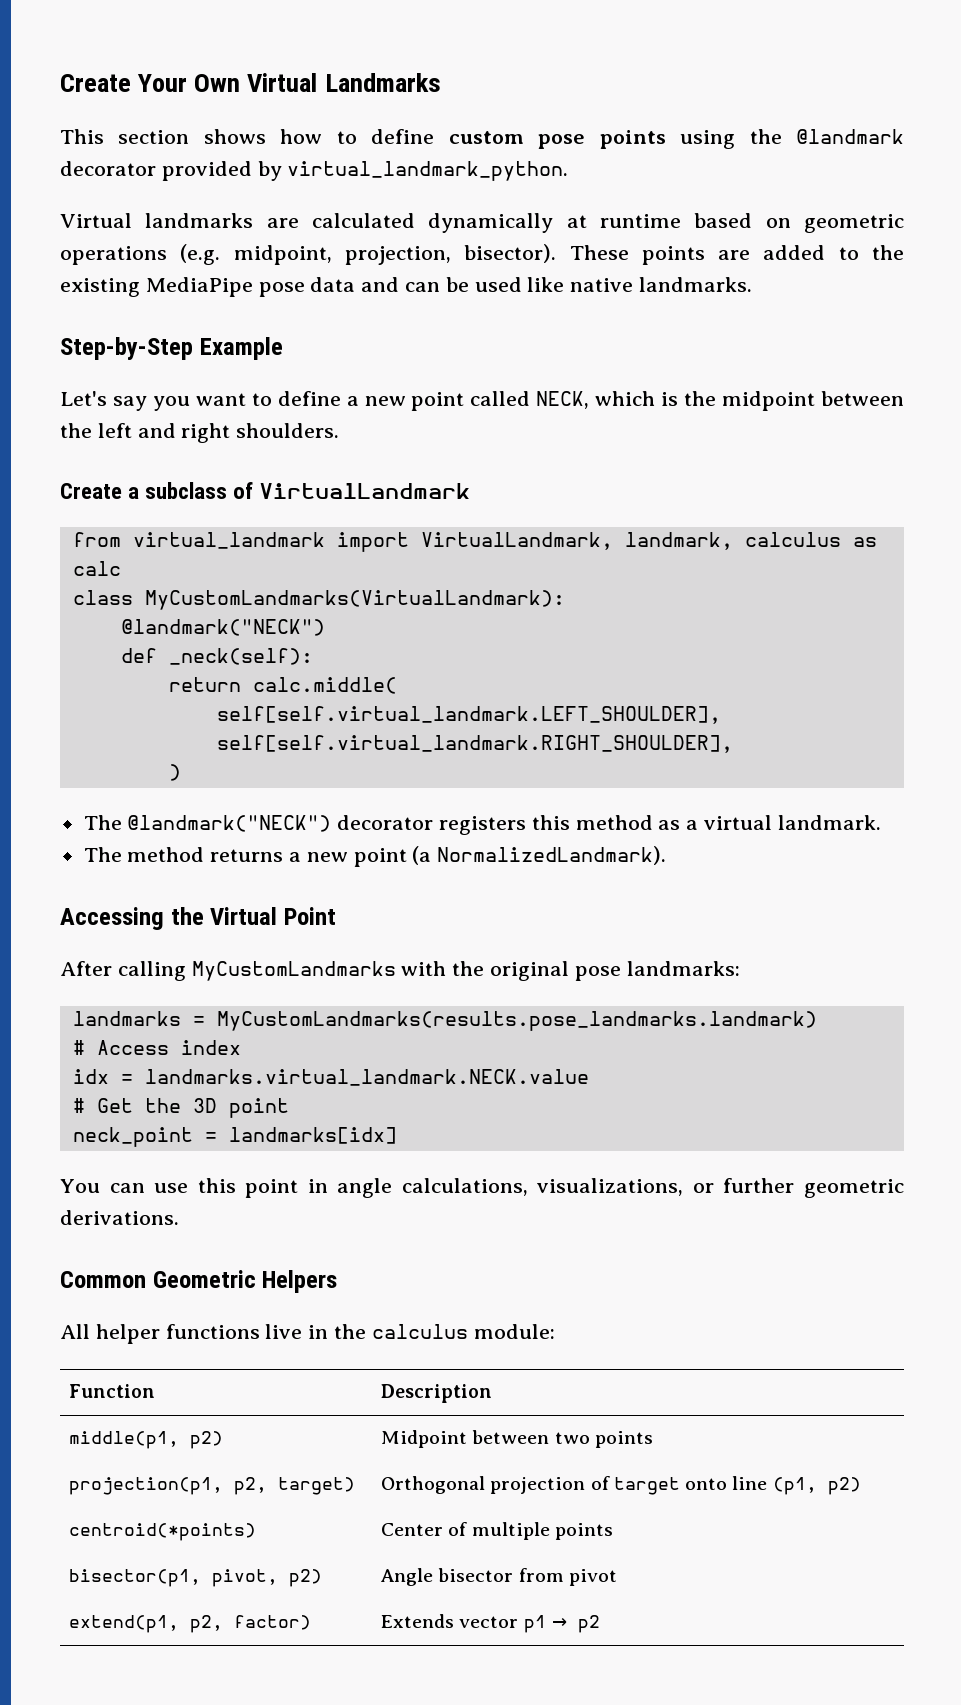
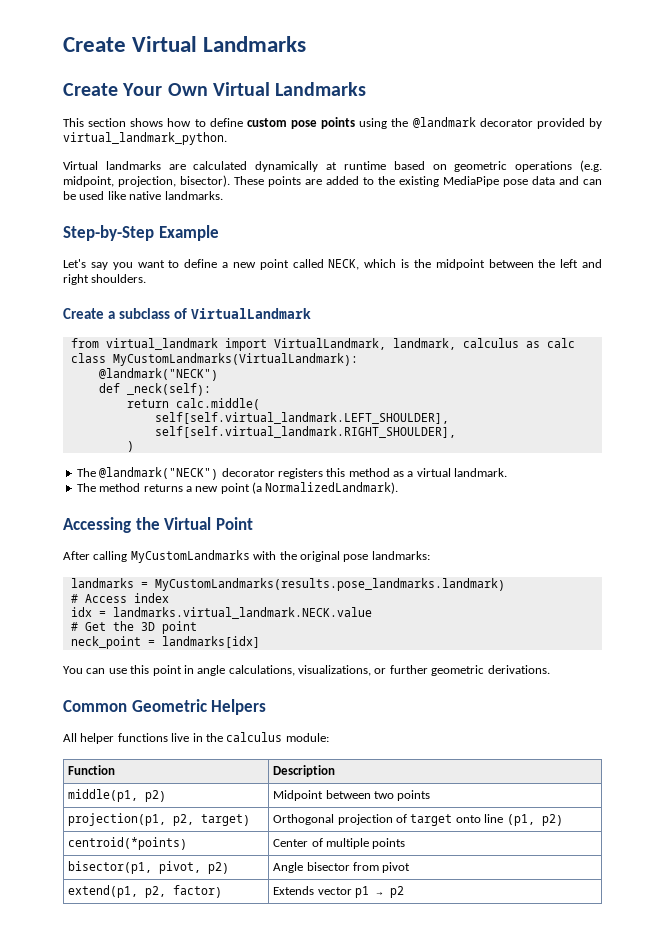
+ Create Virtual Landmarks

